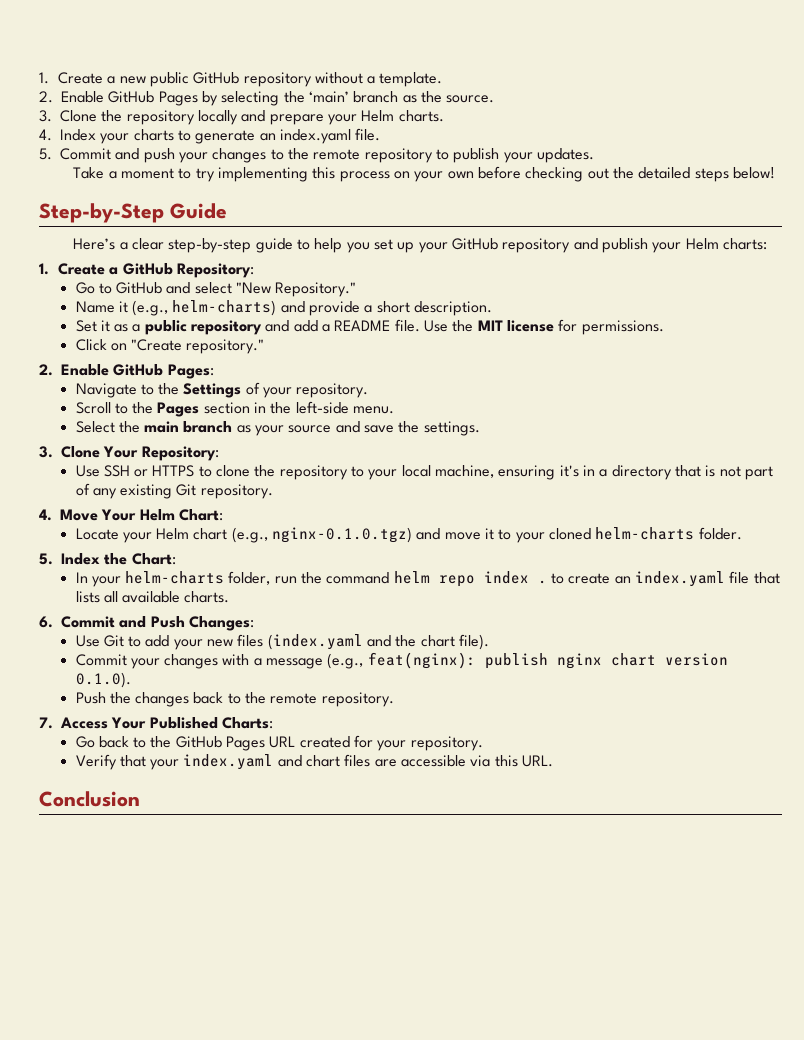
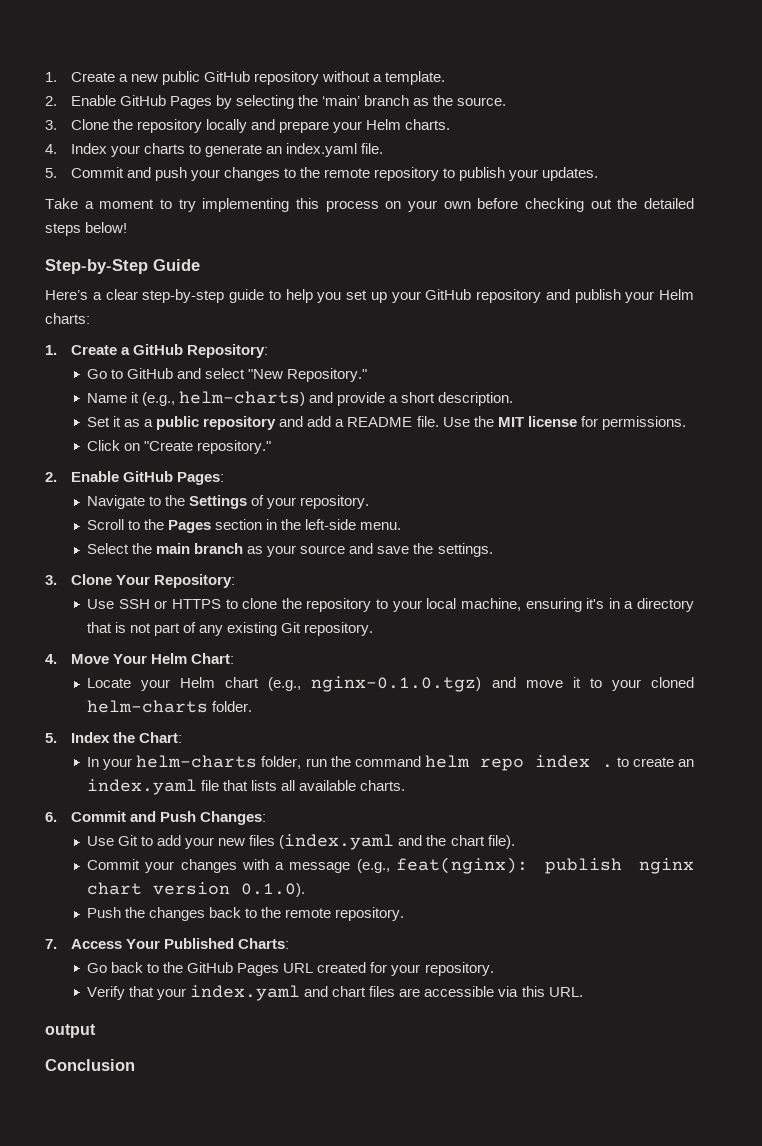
+ output

